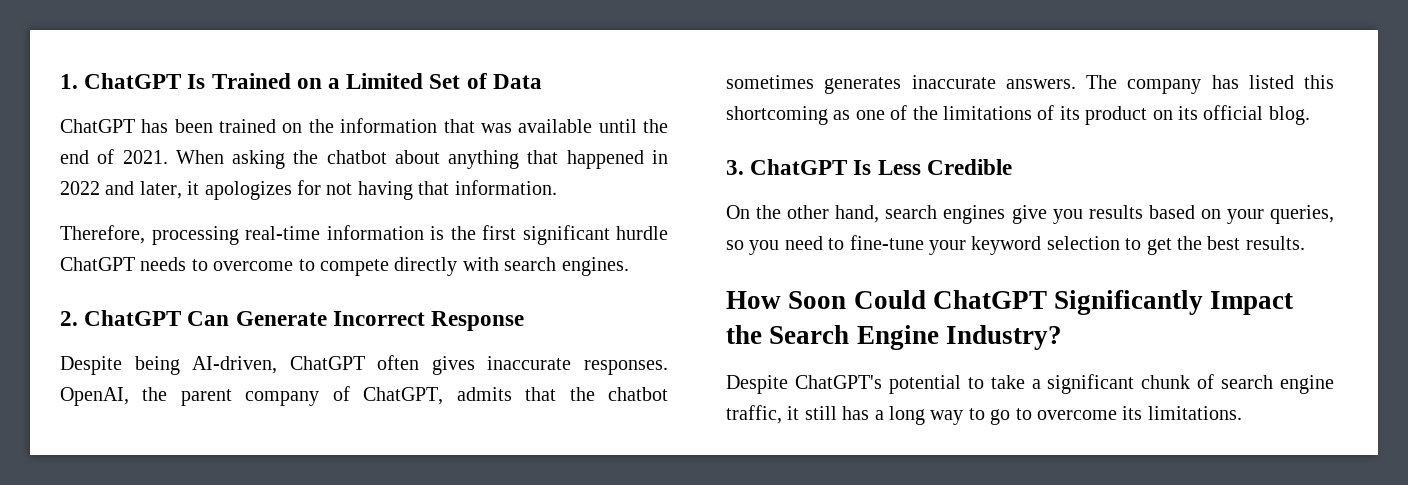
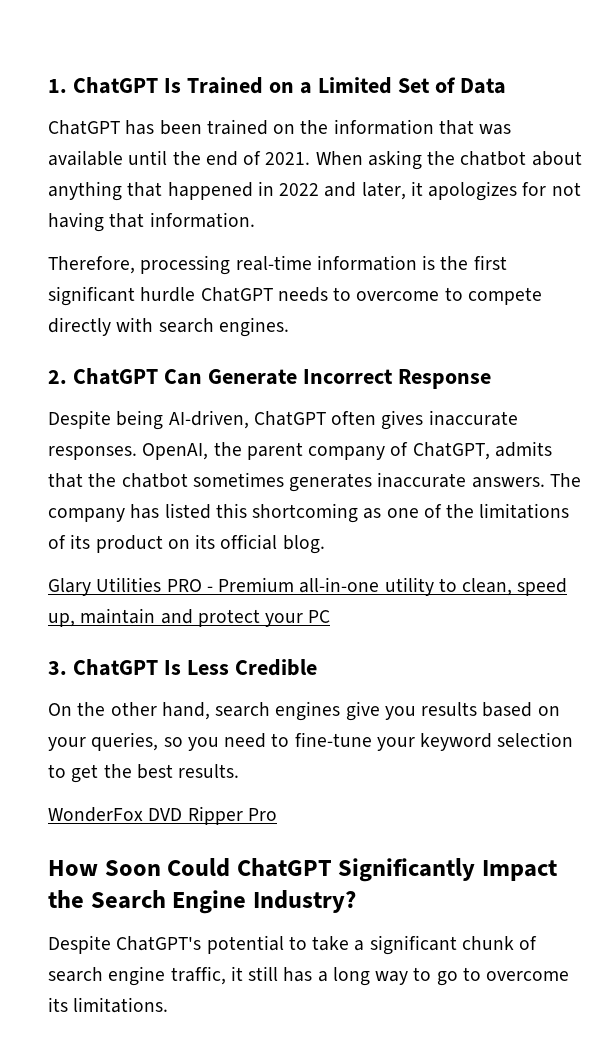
+ Glary Utilities PRO - Premium all-in-one utility to clean, speed up, maintain and protect your PC
+ WonderFox DVD Ripper Pro

